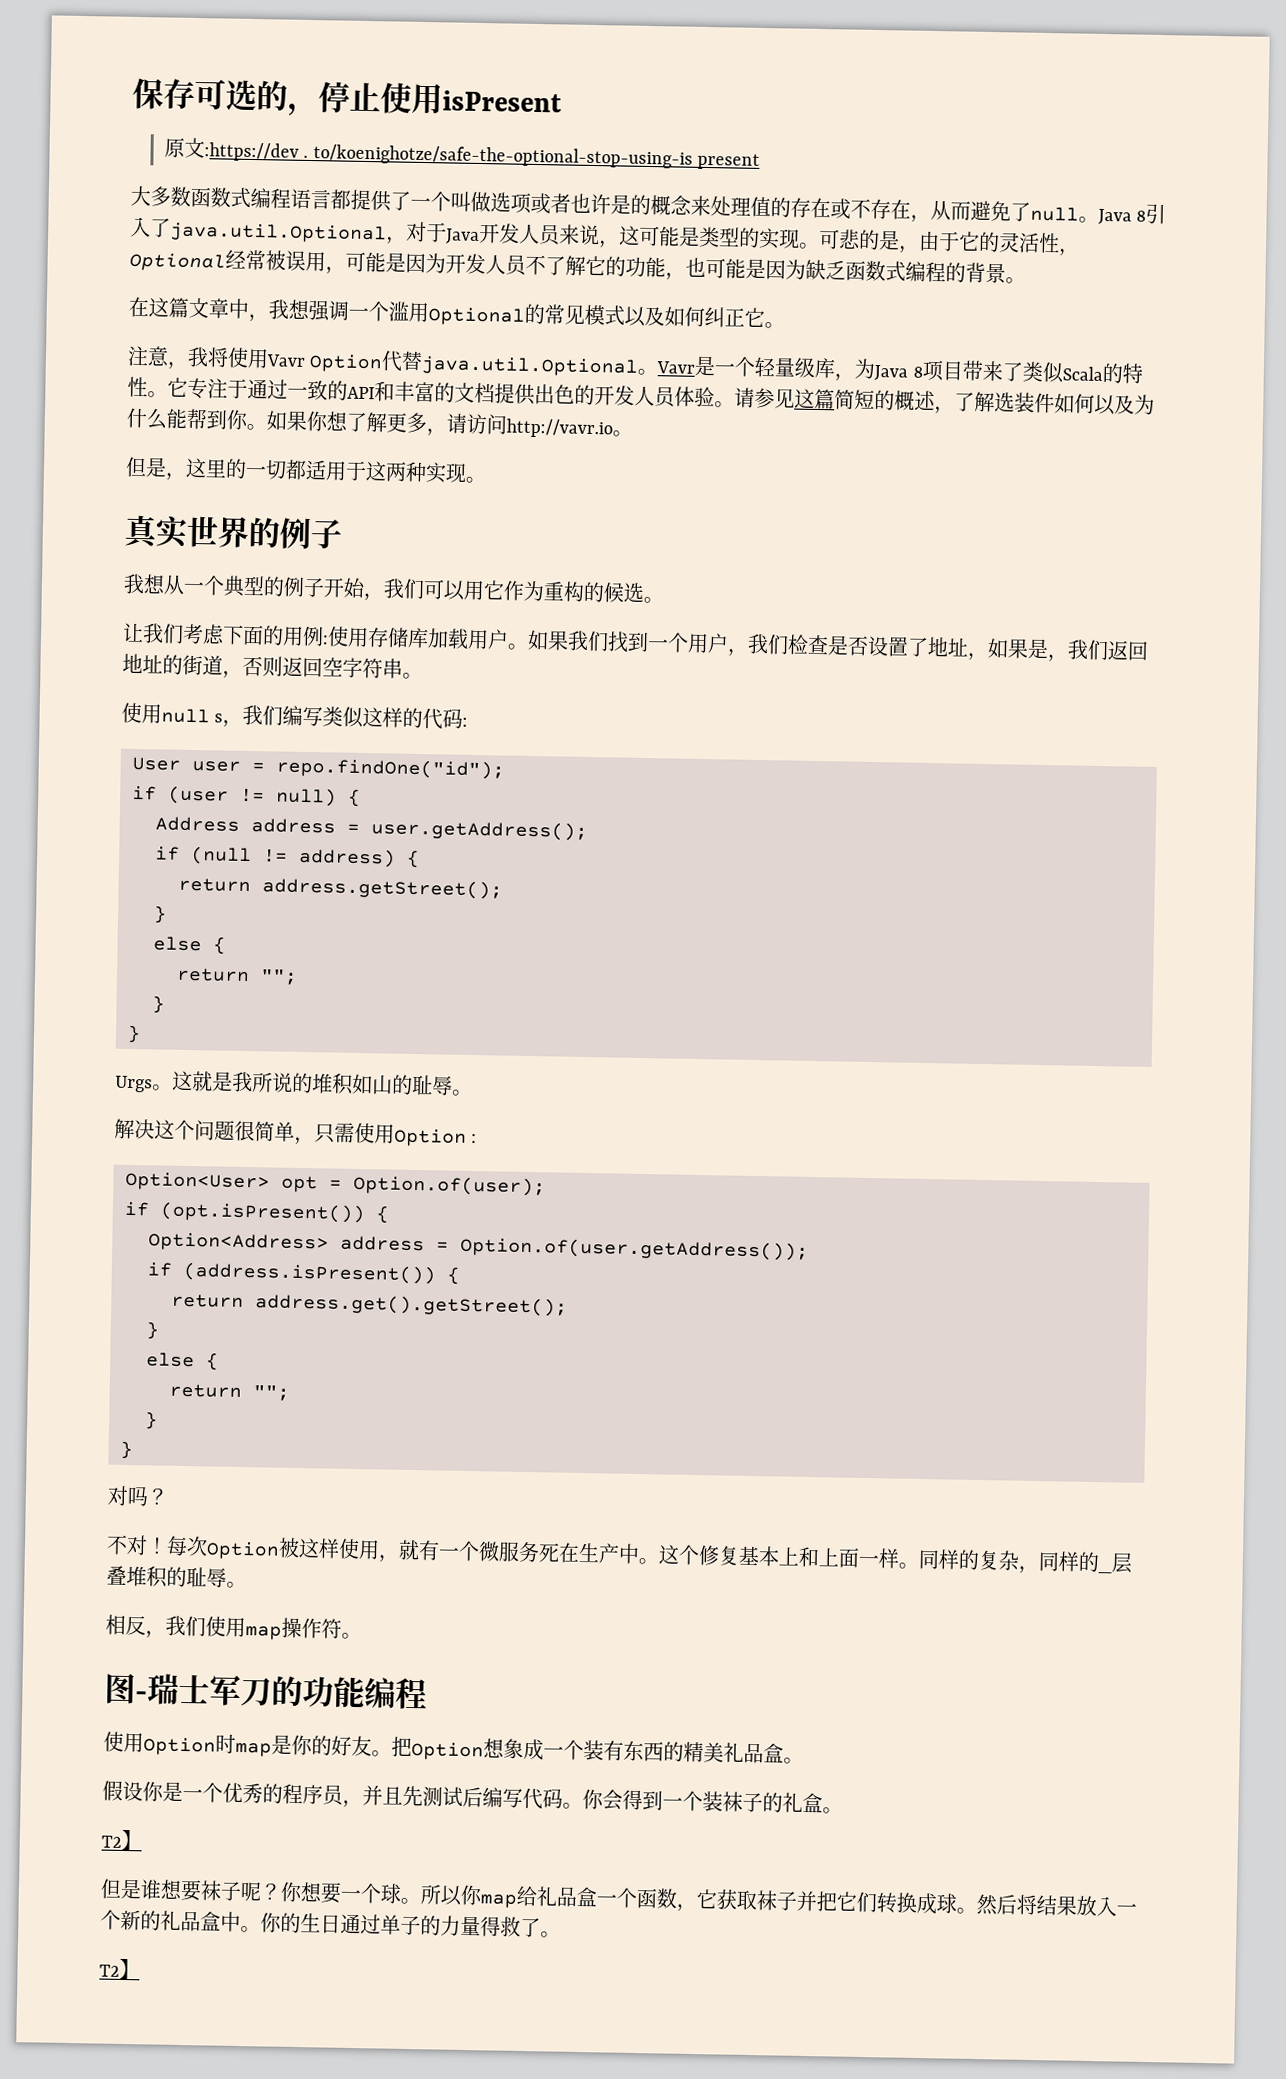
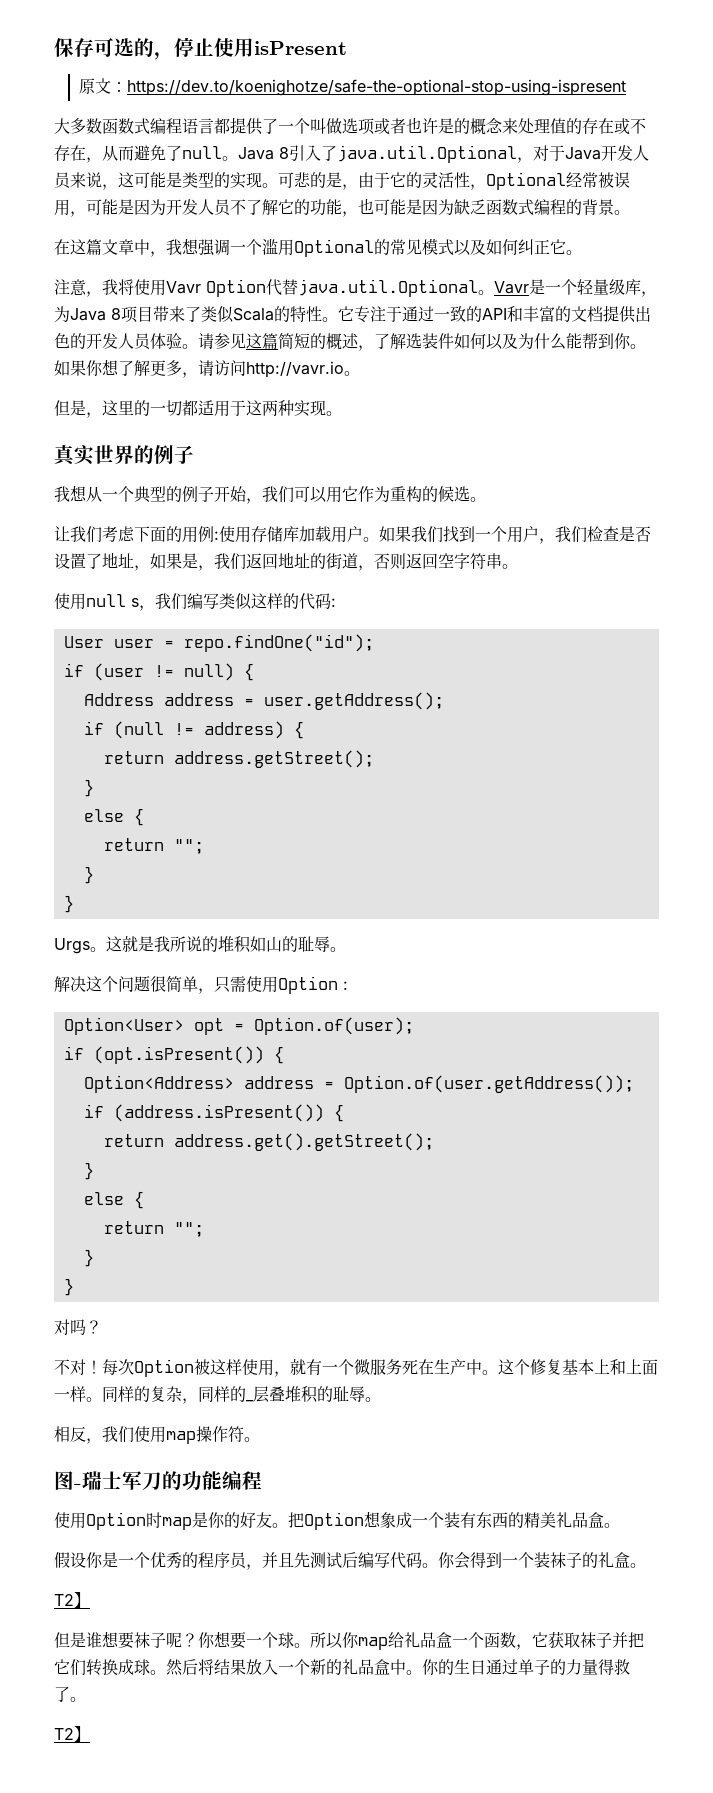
- 原文:https://dev . to/koenighotze/safe-the-optional-stop-using-is present
+ 原文：https://dev.to/koenighotze/safe-the-optional-stop-using-ispresent

